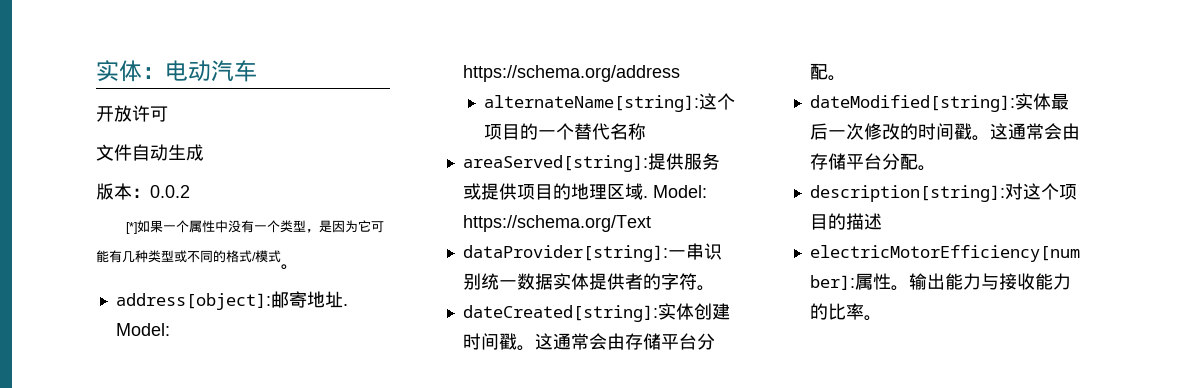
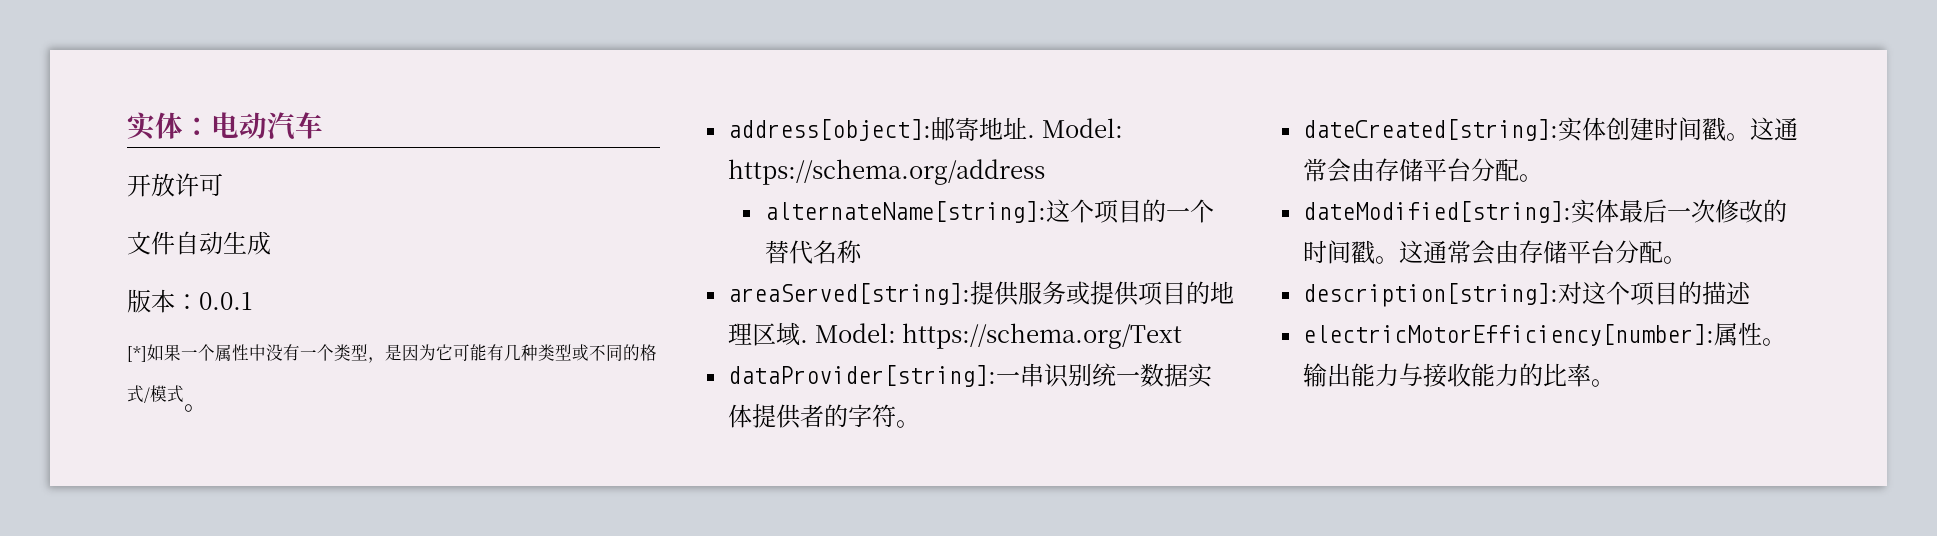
- 版本：0.0.2
+ 版本：0.0.1

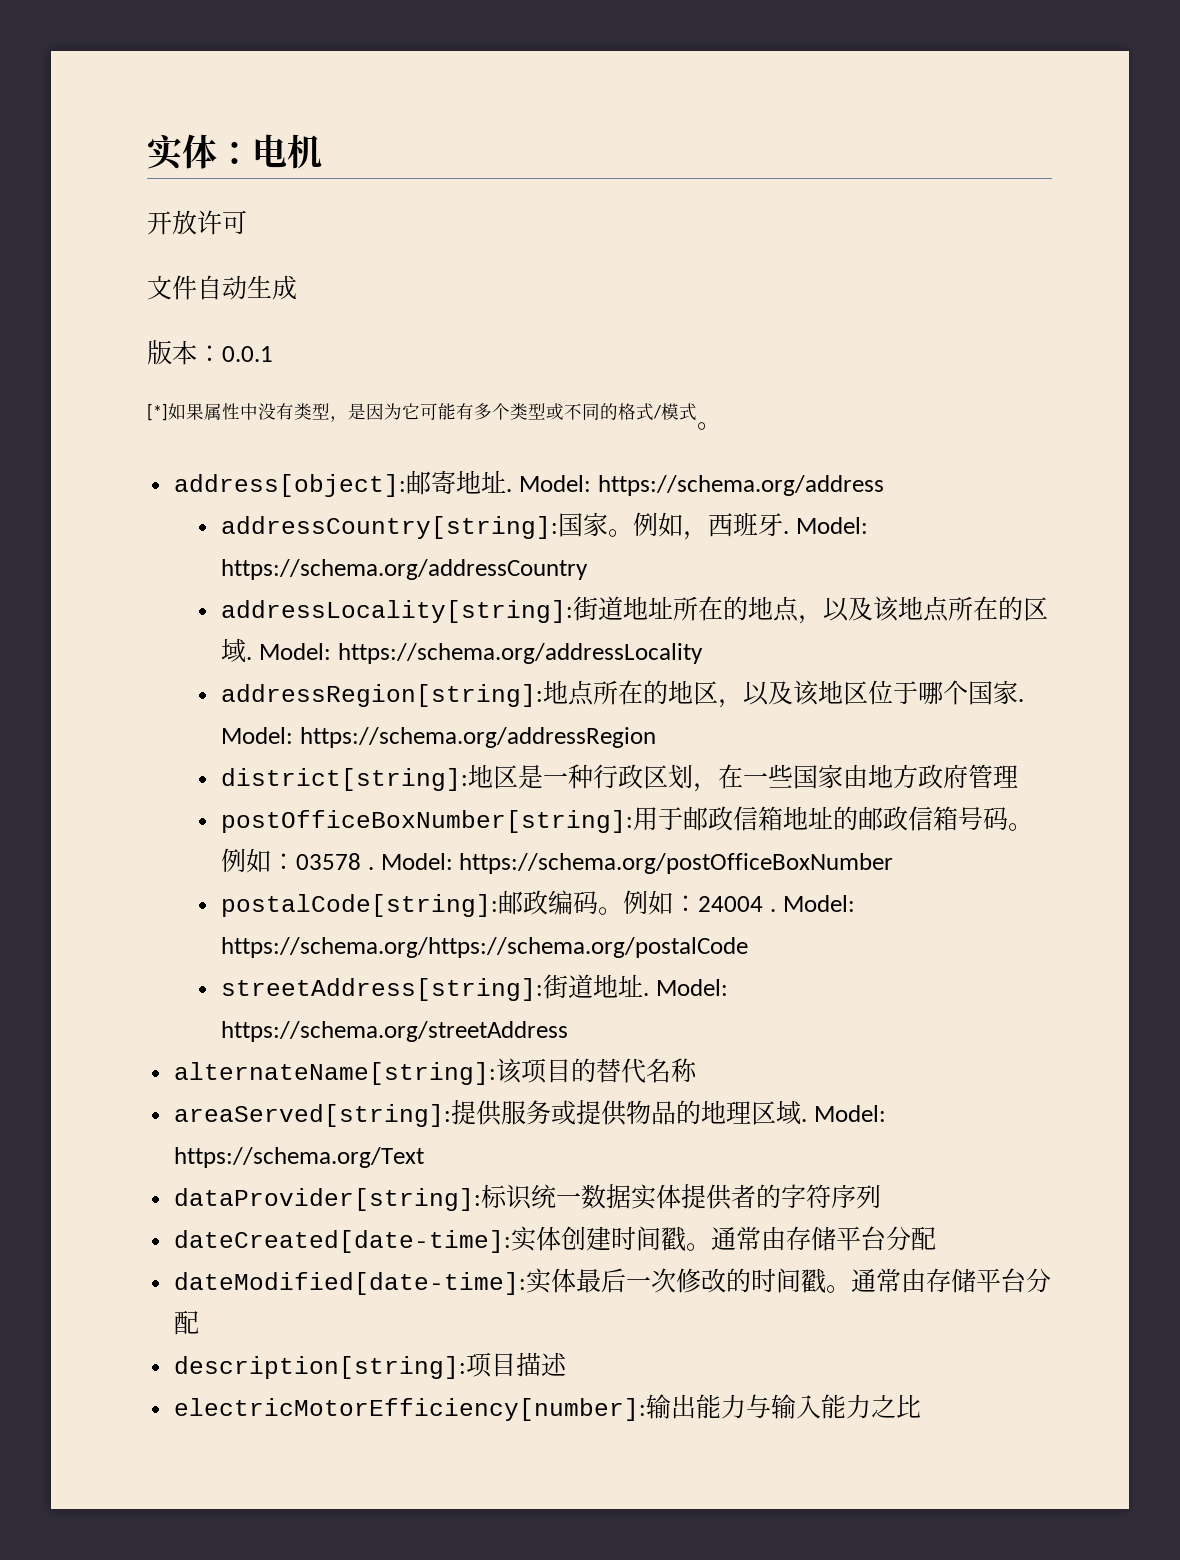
- 实体：电动汽车
+ 实体：电机
- [*]如果一个属性中没有一个类型，是因为它可能有几种类型或不同的格式/模式。
+ [*]如果属性中没有类型，是因为它可能有多个类型或不同的格式/模式。
- alternateName[string]:这个项目的一个替代名称
+ addressCountry[string]:国家。例如，西班牙. Model: https://schema.org/addressCountry
+ addressLocality[string]:街道地址所在的地点，以及该地点所在的区域. Model: https://schema.org/addressLocality
+ addressRegion[string]:地点所在的地区，以及该地区位于哪个国家. Model: https://schema.org/addressRegion
+ district[string]:地区是一种行政区划，在一些国家由地方政府管理
+ postOfficeBoxNumber[string]:用于邮政信箱地址的邮政信箱号码。例如：03578 . Model: https://schema.org/postOfficeBoxNumber
+ postalCode[string]:邮政编码。例如：24004 . Model: https://schema.org/https://schema.org/postalCode
+ streetAddress[string]:街道地址. Model: https://schema.org/streetAddress
+ alternateName[string]:该项目的替代名称
- areaServed[string]:提供服务或提供项目的地理区域.
+ areaServed[string]:提供服务或提供物品的地理区域.
- dataProvider[string]:一串识别统一数据实体提供者的字符。
- dateCreated[string]:实体创建时间戳。这通常会由存储平台分配。
- dateModified[string]:实体最后一次修改的时间戳。这通常会由存储平台分配。
+ dataProvider[string]:标识统一数据实体提供者的字符序列
+ dateCreated[date-time]:实体创建时间戳。通常由存储平台分配
+ dateModified[date-time]:实体最后一次修改的时间戳。通常由存储平台分配
- description[string]:对这个项目的描述
+ description[string]:项目描述
- electricMotorEfficiency[number]:属性。输出能力与接收能力的比率。
+ electricMotorEfficiency[number]:输出能力与输入能力之比

